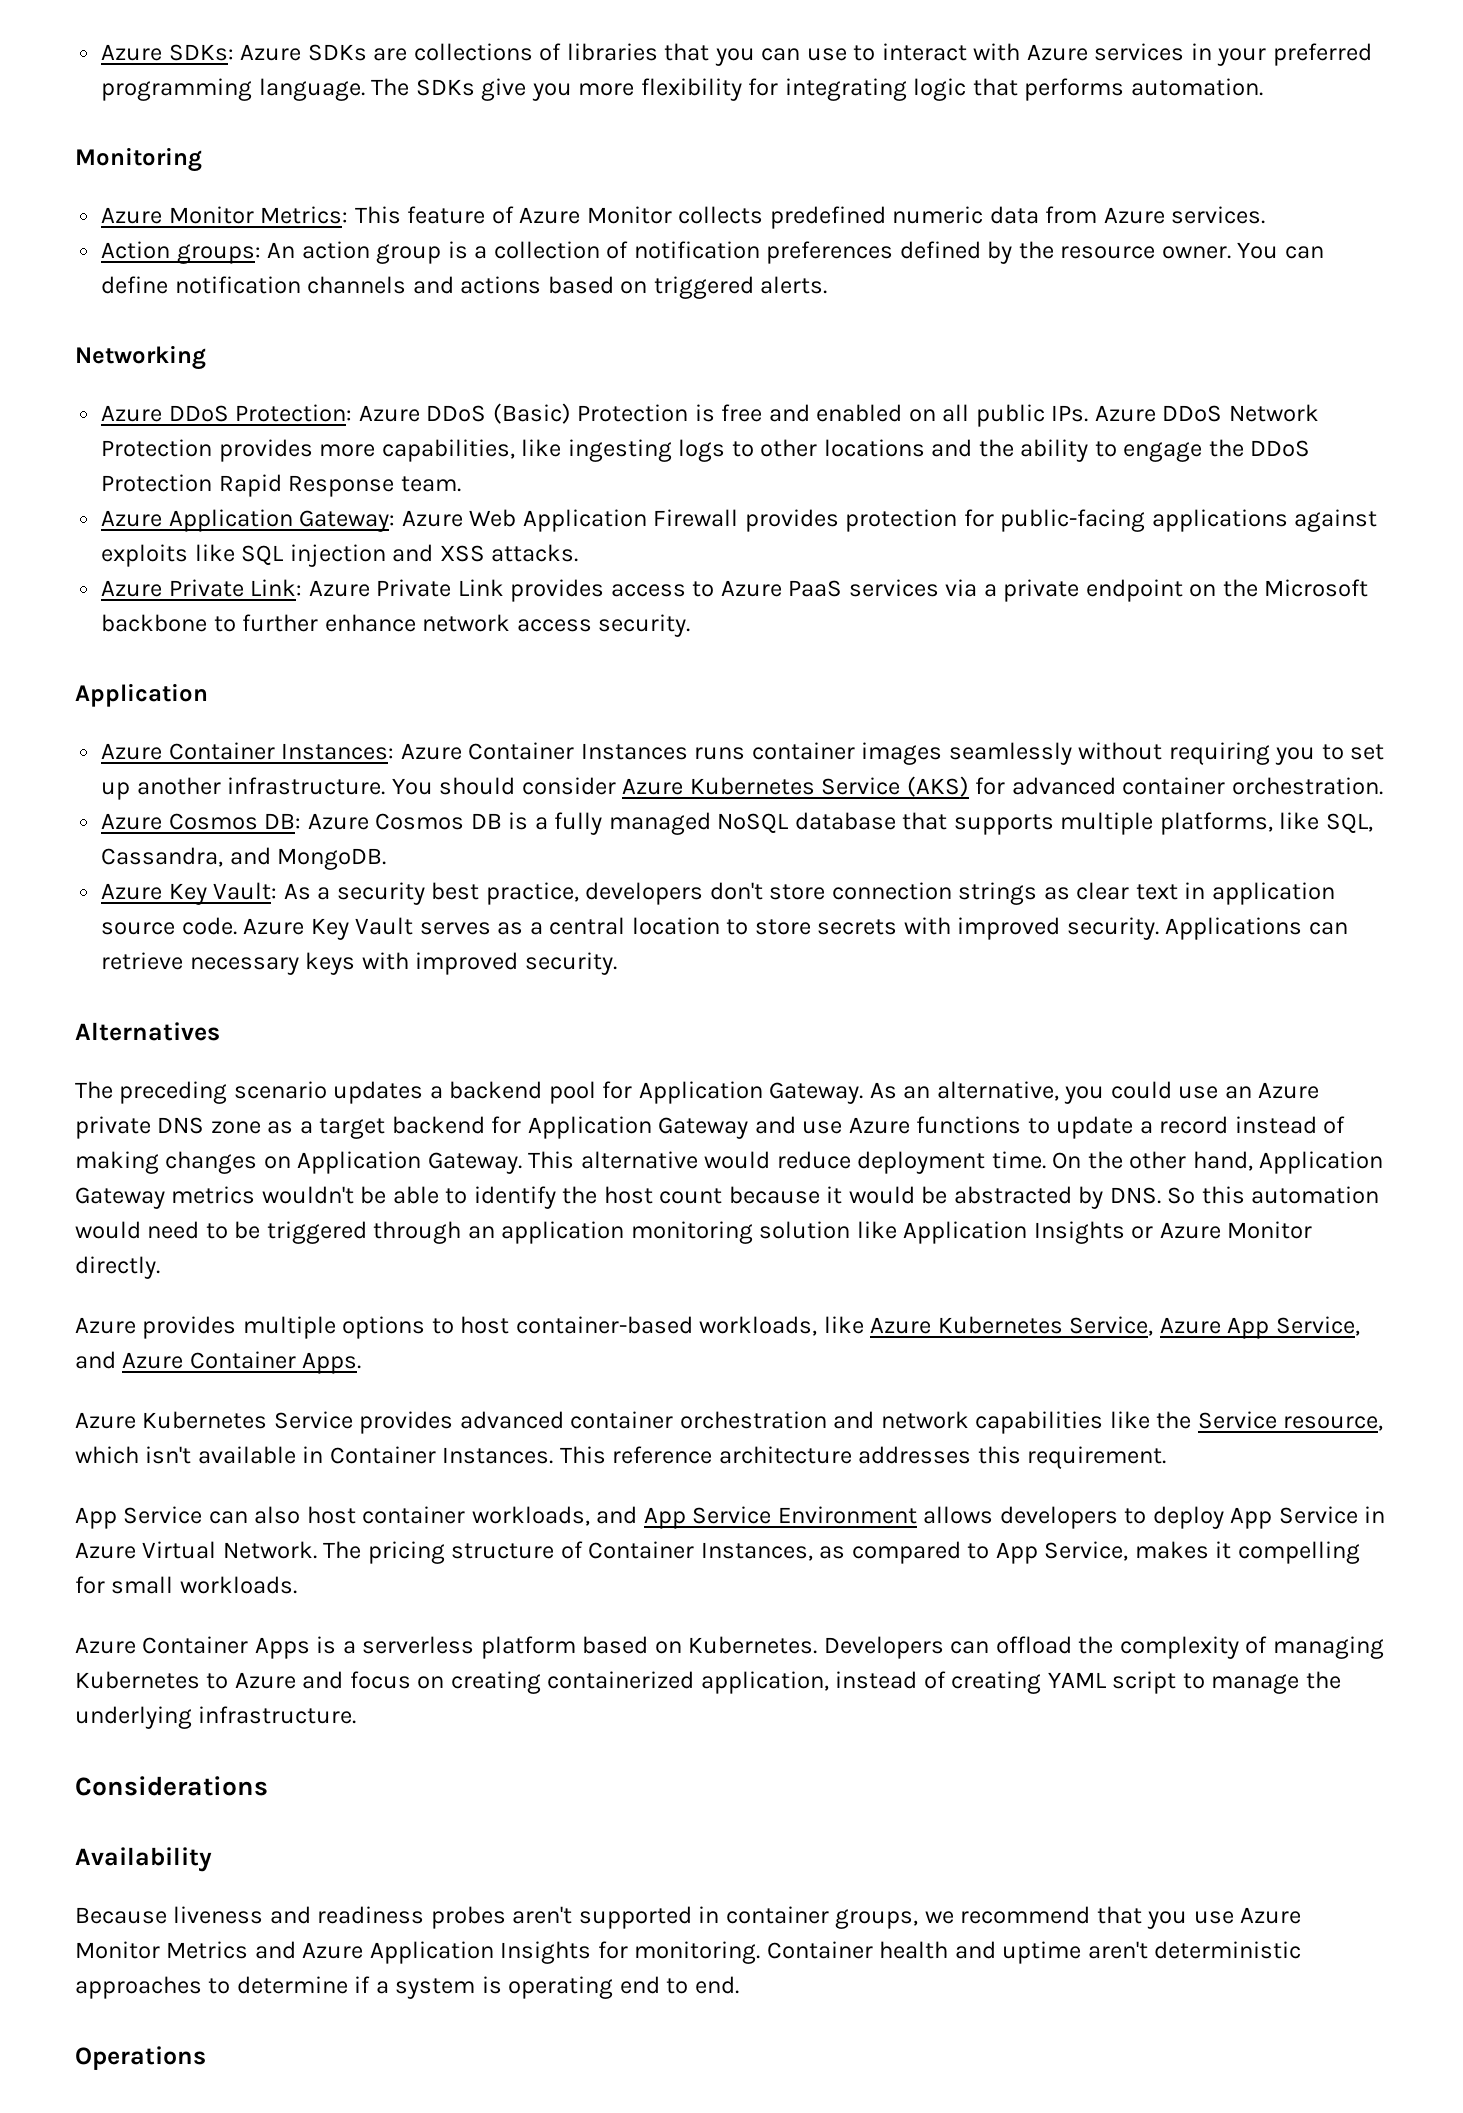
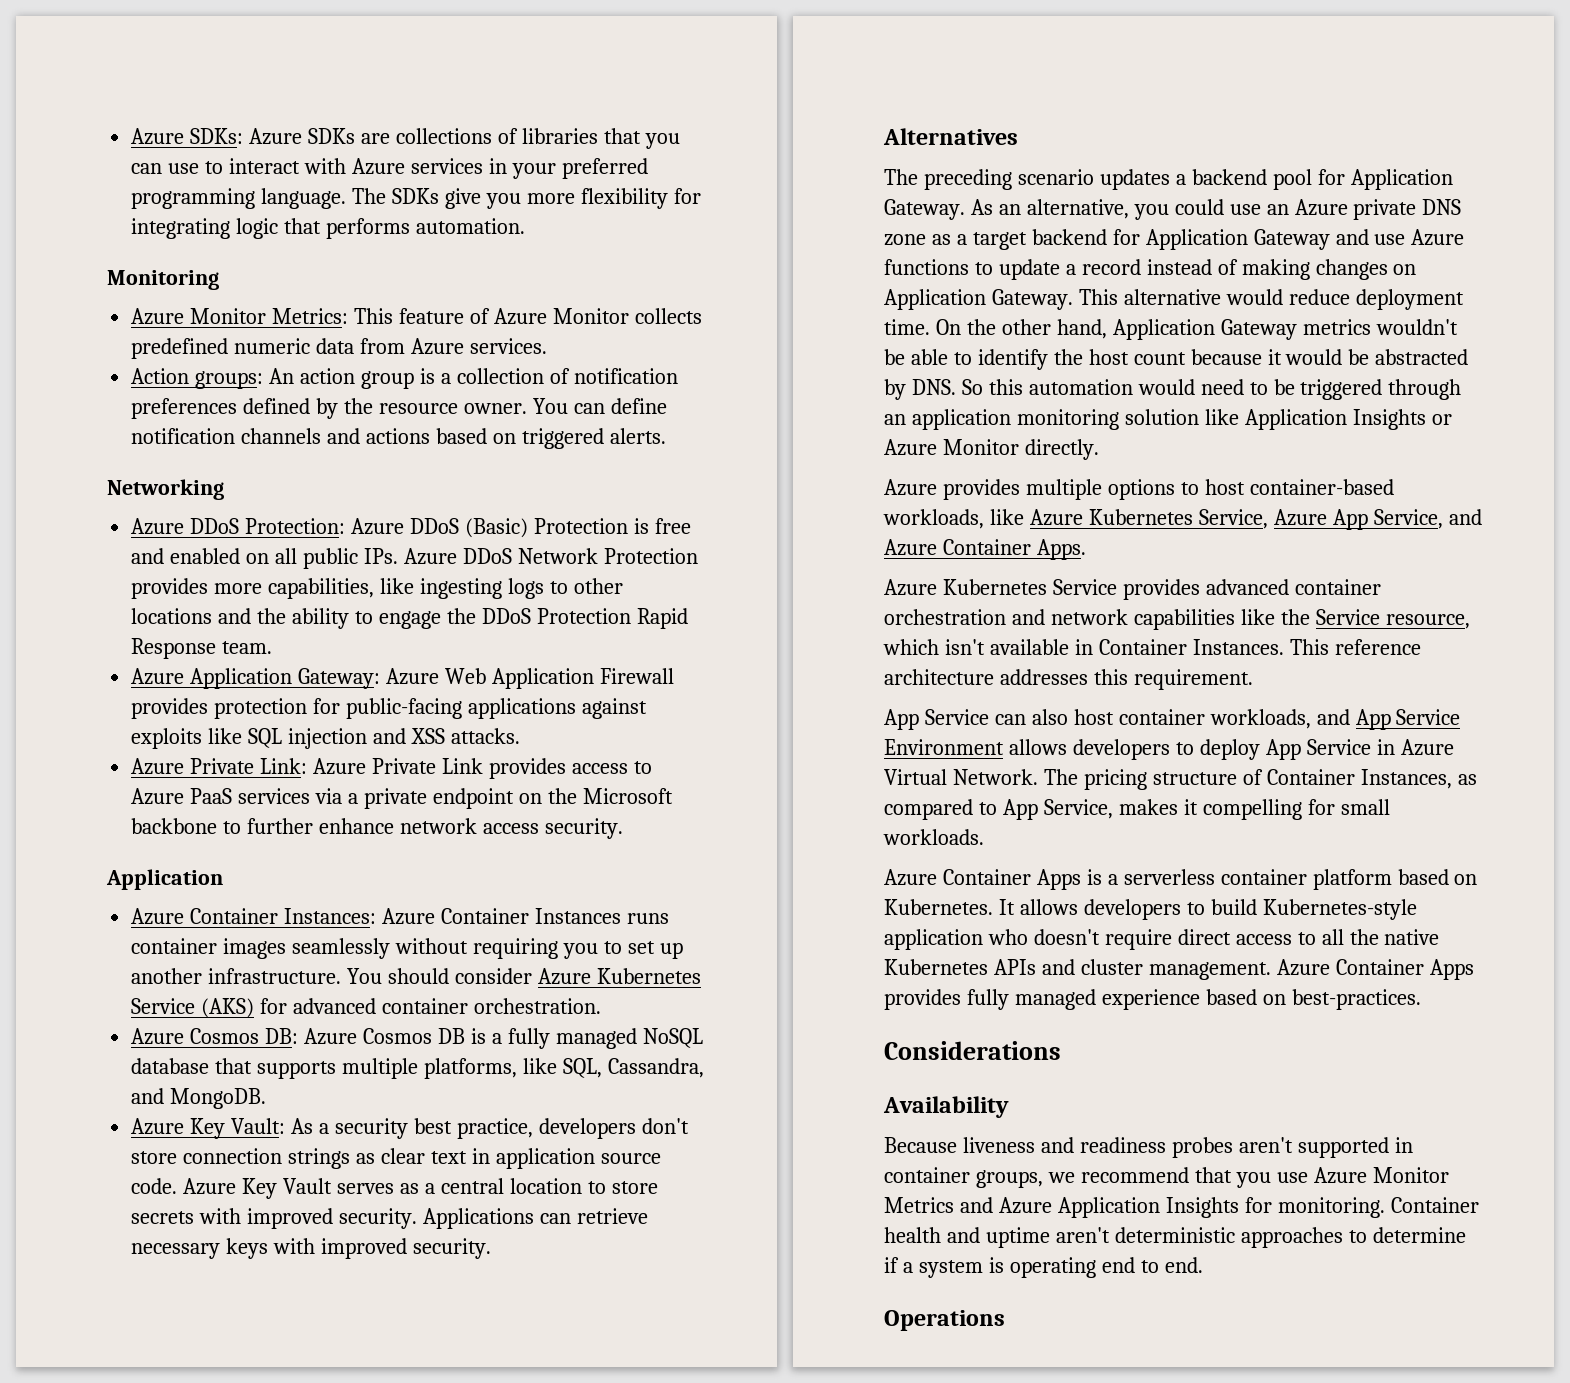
- Azure Container Apps is a serverless platform based on Kubernetes.
+ Azure Container Apps is a serverless container platform based on Kubernetes.
- Developers can offload the complexity of managing Kubernetes to Azure and focus on creating containerized application, instead of creating YAML script to manage the underlying infrastructure.
+ It allows developers to build Kubernetes-style application who doesn't require direct access to all the native Kubernetes APIs and cluster management. Azure Container Apps provides fully managed experience based on best-practices.

